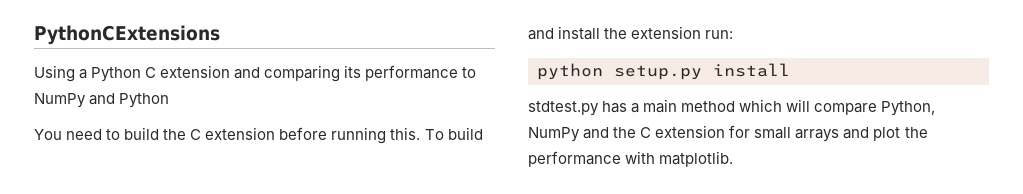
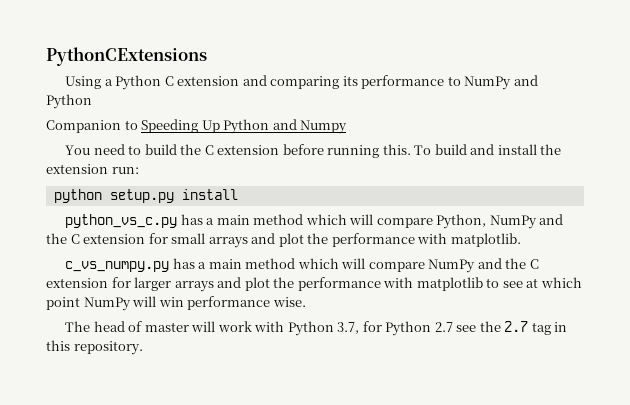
+ Companion to Speeding Up Python and Numpy
- stdtest.py has a main method which will compare Python, NumPy and the C extension for small arrays and plot the performance with matplotlib.
+ python_vs_c.py has a main method which will compare Python, NumPy and the C extension for small arrays and plot the performance with matplotlib.
+ c_vs_numpy.py has a main method which will compare NumPy and the C extension for larger arrays and plot the performance with matplotlib to see at which point NumPy will win performance wise.
+ The head of master will work with Python 3.7, for Python 2.7 see the 2.7 tag in this repository.

